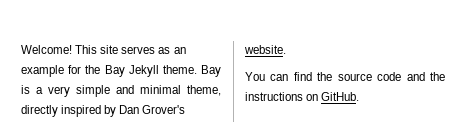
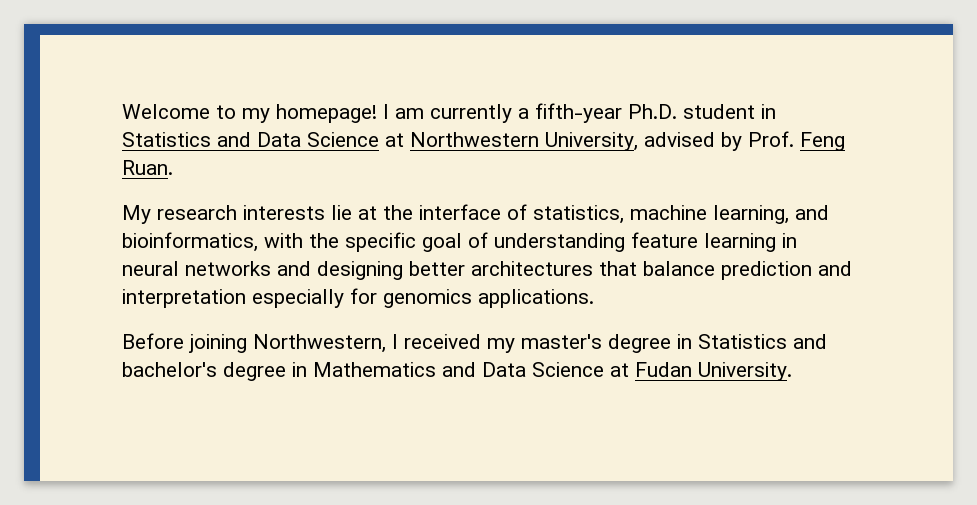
- Welcome! This site serves as an example for the Bay Jekyll theme. Bay is a very simple and minimal theme, directly inspired by Dan Grover's website.
- You can find the source code and the instructions on GitHub.
+ Welcome to my homepage! I am currently a fifth-year Ph.D. student in Statistics and Data Science at Northwestern University, advised by Prof. Feng Ruan.
+ My research interests lie at the interface of statistics, machine learning, and bioinformatics, with the specific goal of understanding feature learning in neural networks and designing better architectures that balance prediction and interpretation especially for genomics applications.
+ Before joining Northwestern, I received my master's degree in Statistics and bachelor's degree in Mathematics and Data Science at Fudan University.

